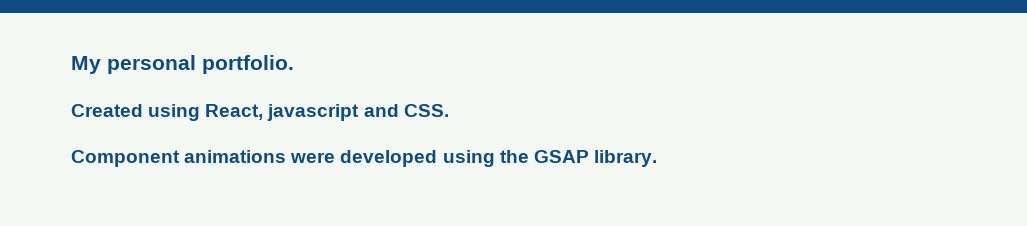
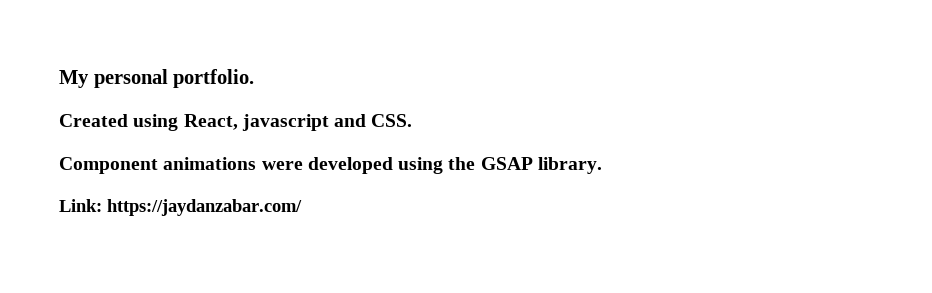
+ Link: https://jaydanzabar.com/

